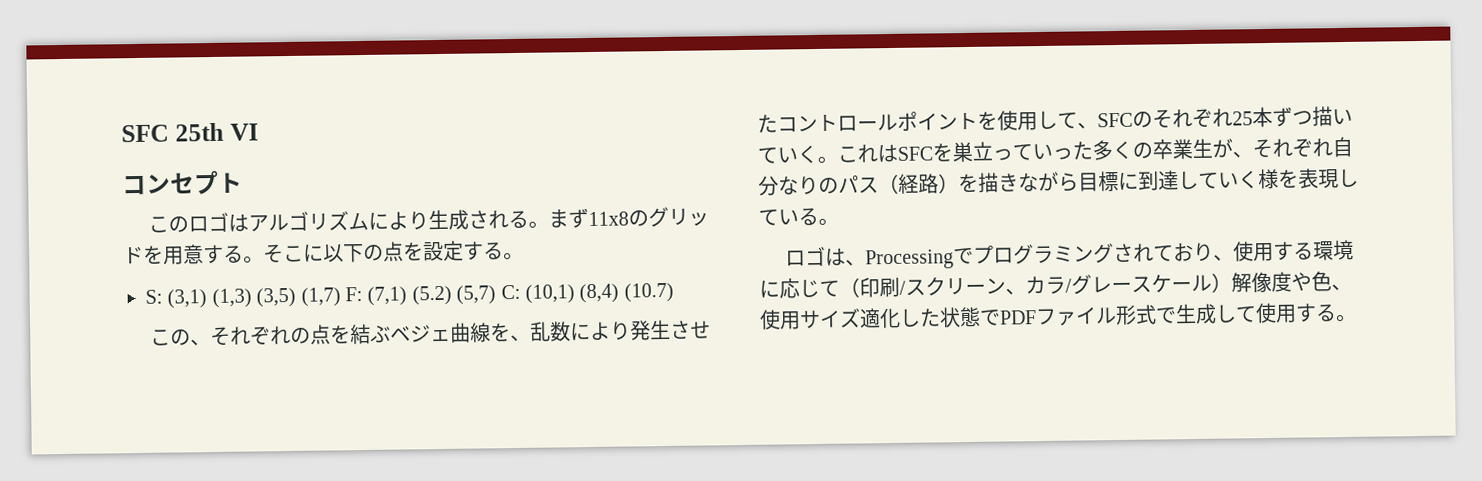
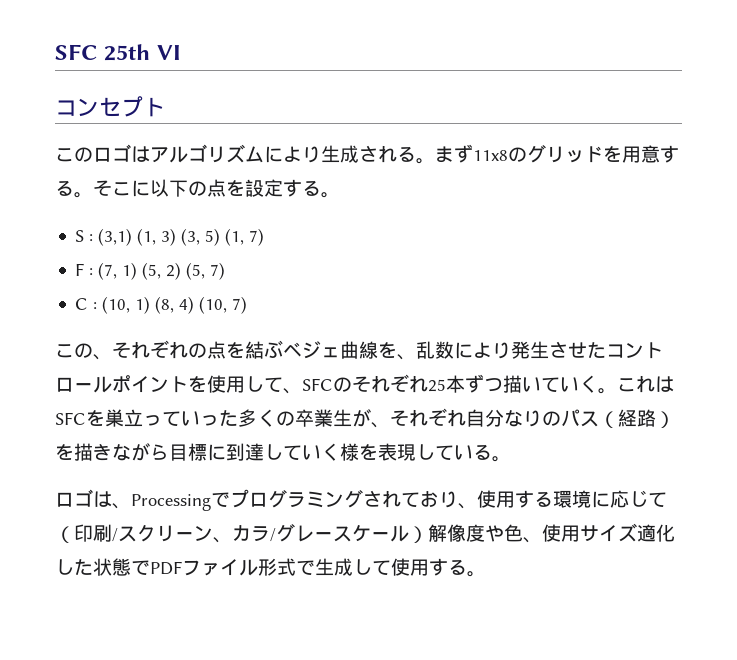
- S: (3,1) (1,3) (3,5) (1,7) F: (7,1) (5.2) (5,7) C: (10,1) (8,4) (10.7)
+ S : (3,1) (1, 3) (3, 5) (1, 7)
+ F : (7, 1) (5, 2) (5, 7)
+ C : (10, 1) (8, 4) (10, 7)

